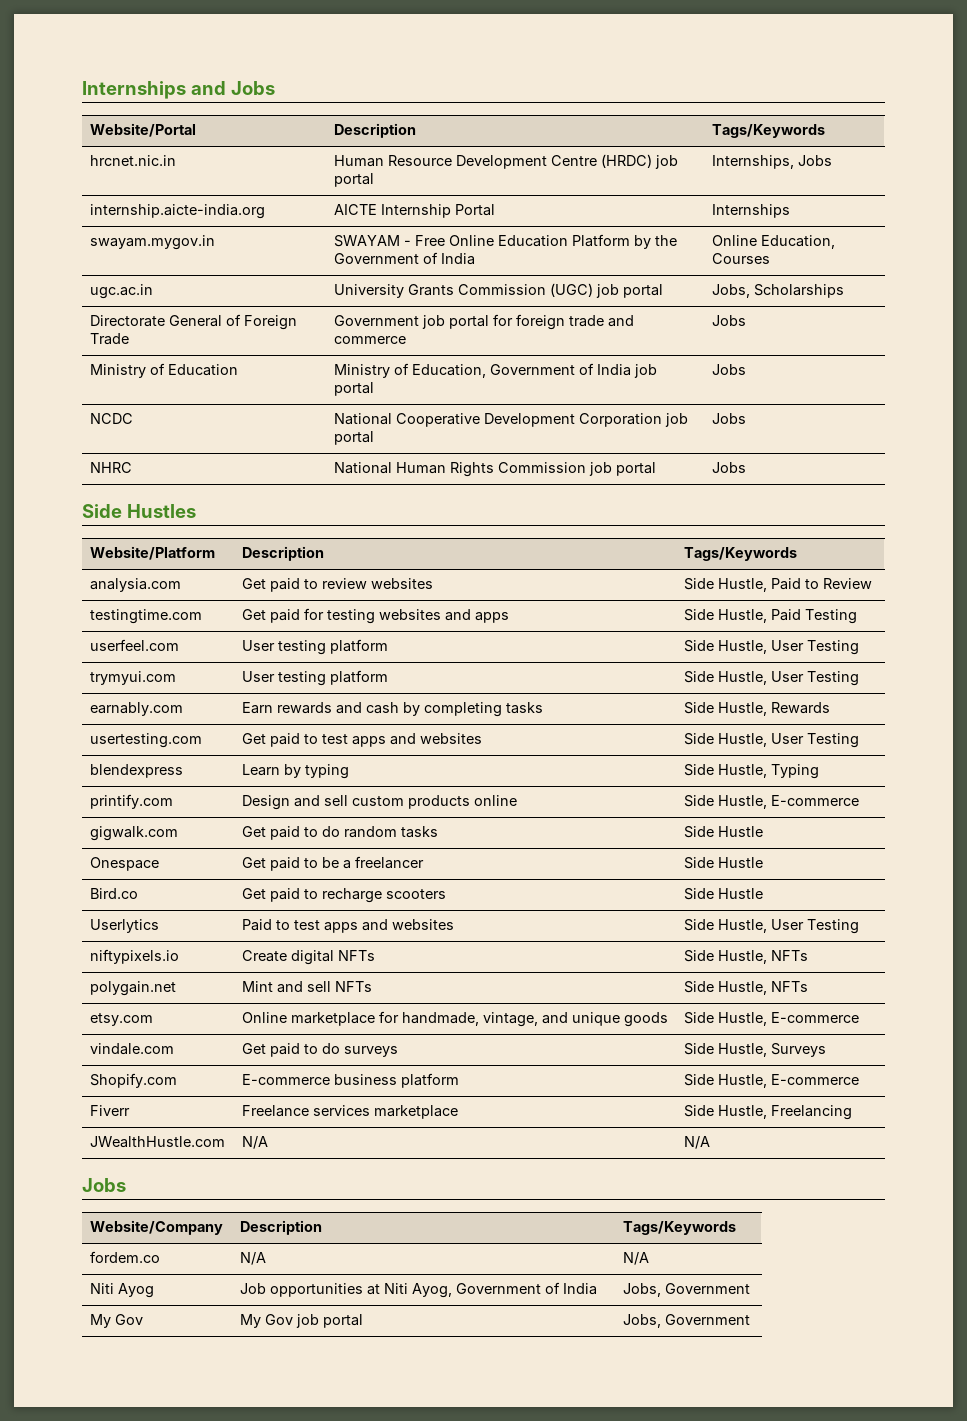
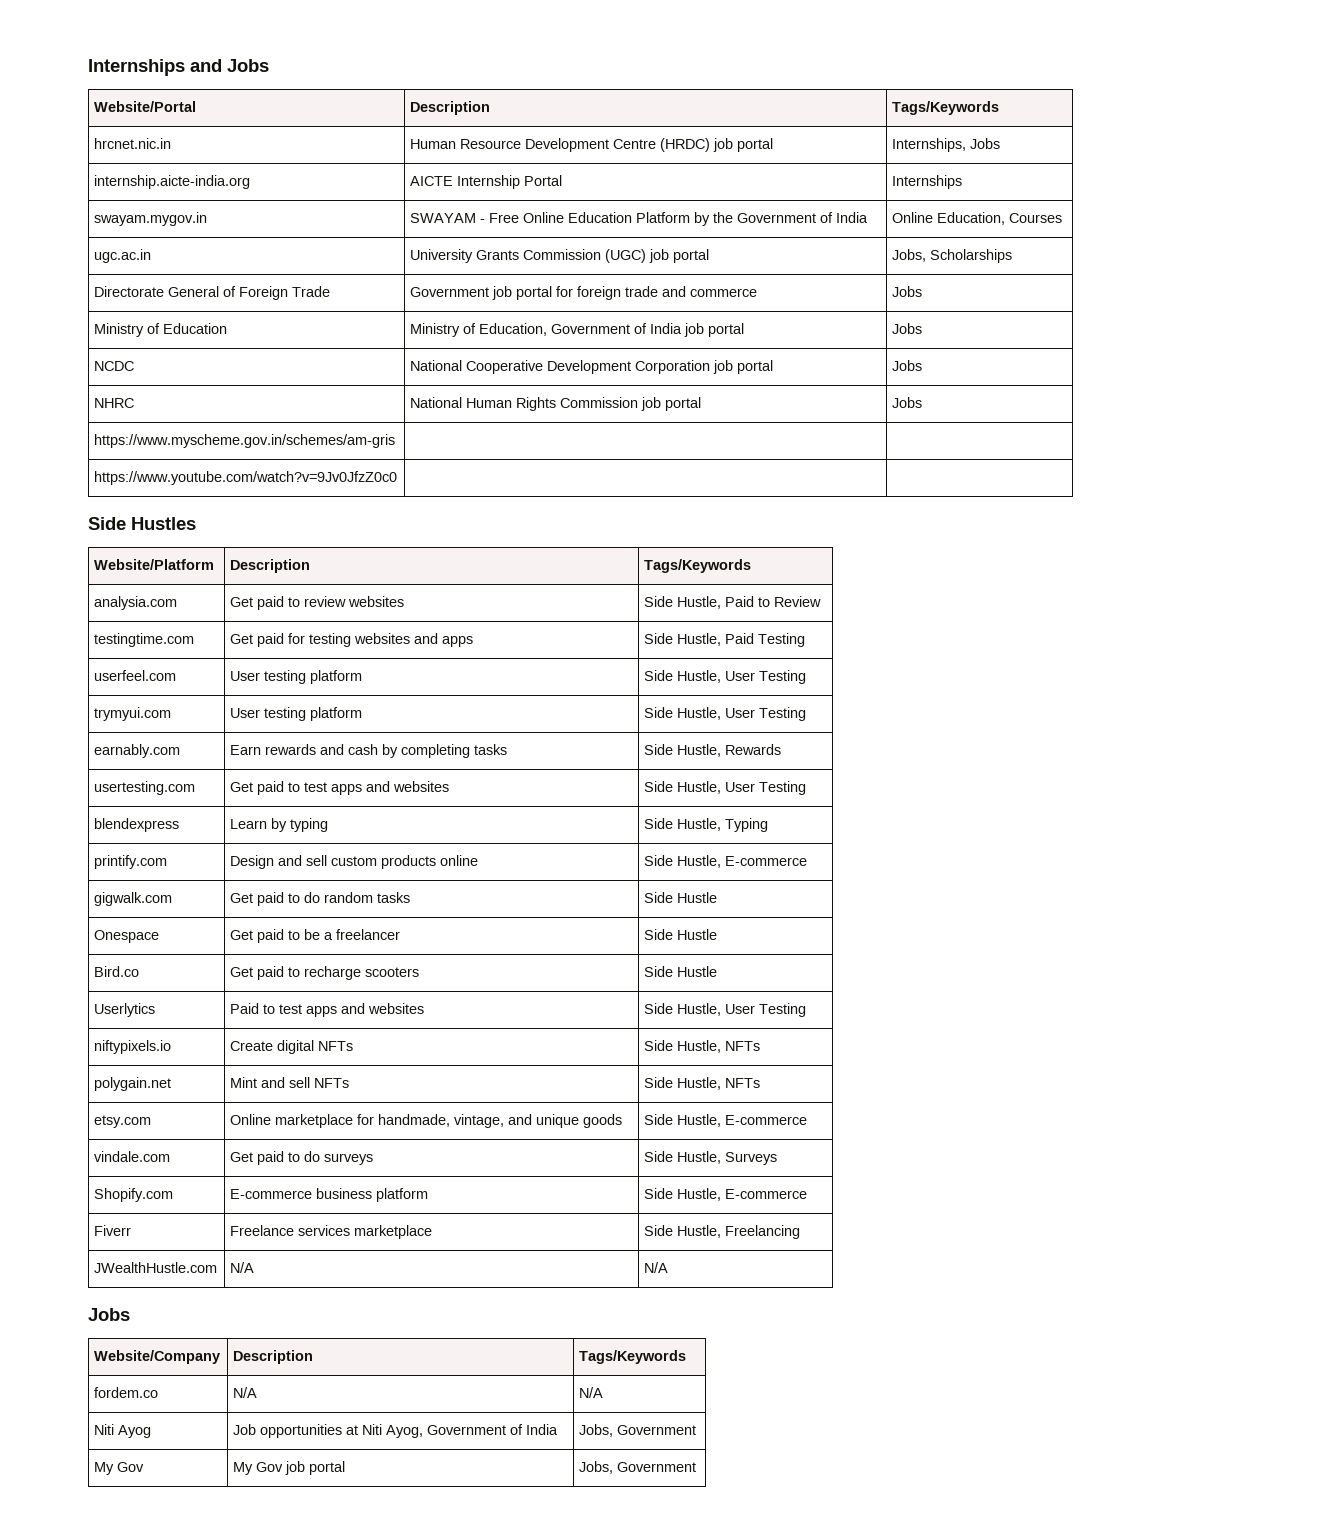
+ https://www.myscheme.gov.in/schemes/am-gris | |
+ https://www.youtube.com/watch?v=9Jv0JfzZ0c0 | |

